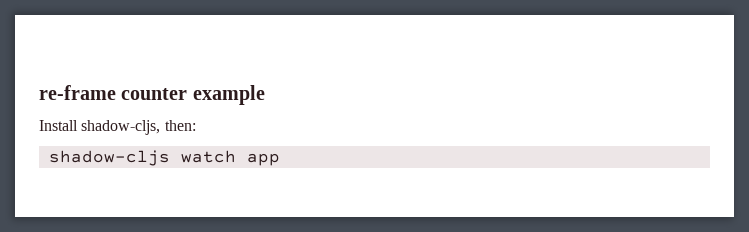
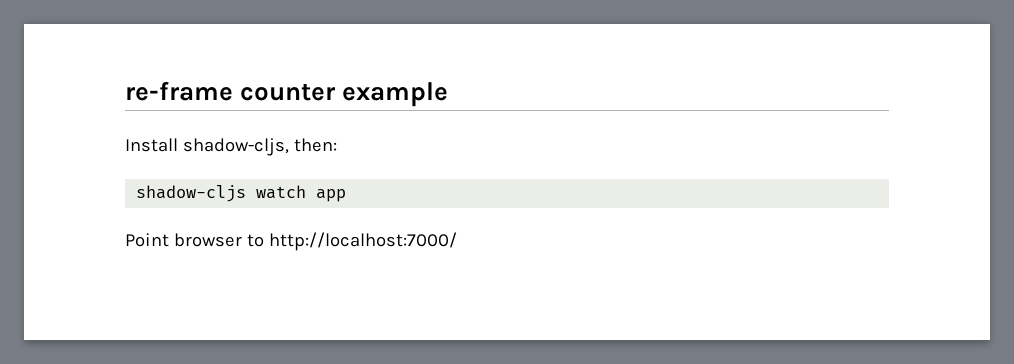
+ Point browser to http://localhost:7000/

